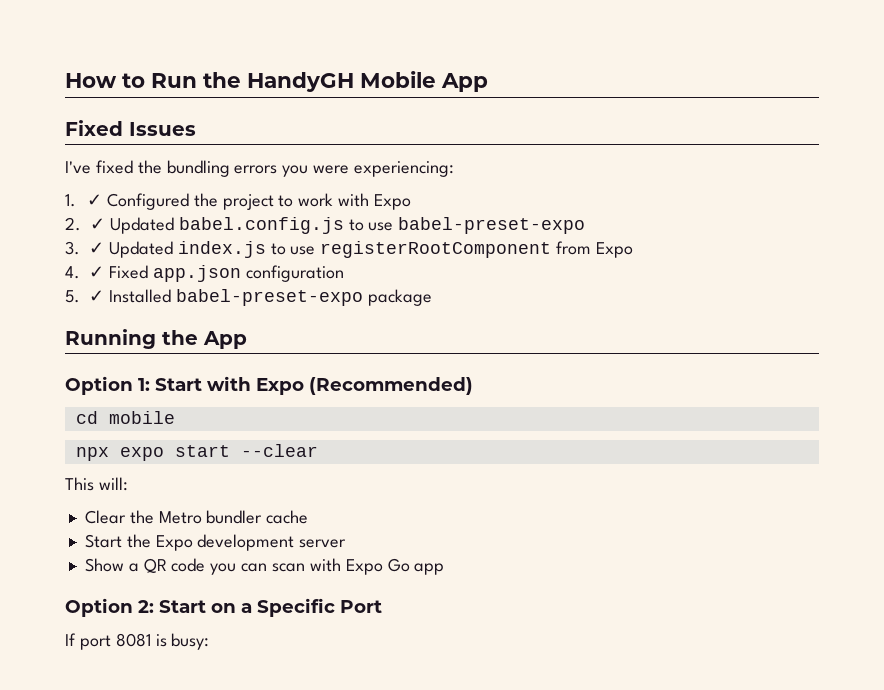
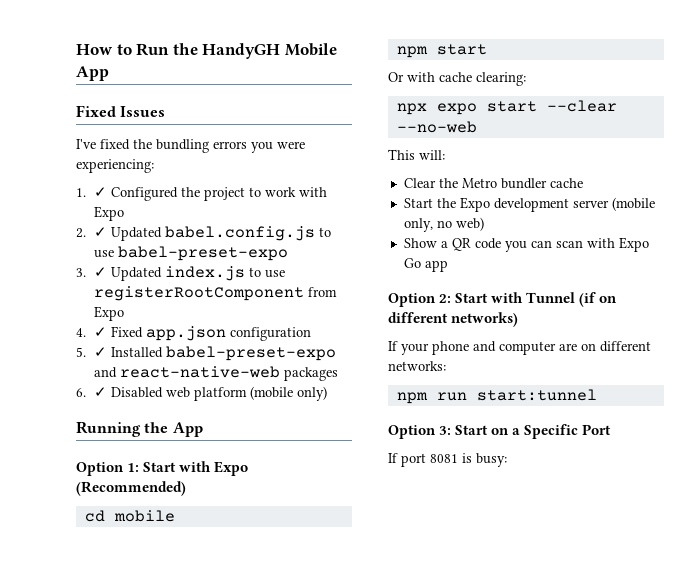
- 5. ✓ Installed babel-preset-expo package
+ 5. ✓ Installed babel-preset-expo and react-native-web packages
+ 6. ✓ Disabled web platform (mobile only)
+ npm start
+ Or with cache clearing:
- npx expo start --clear
+ npx expo start --clear --no-web
- Start the Expo development server
+ Start the Expo development server (mobile only, no web)
- Option 2: Start on a Specific Port
+ Option 2: Start with Tunnel (if on different networks)
+ If your phone and computer are on different networks:
+ npm run start:tunnel
+ Option 3: Start on a Specific Port

